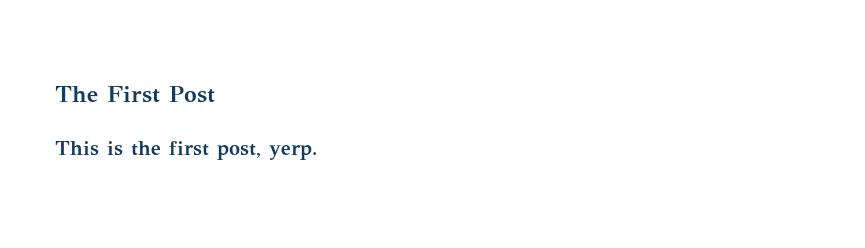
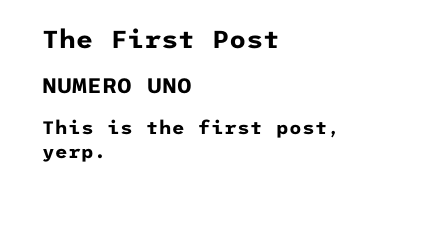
+ NUMERO UNO

